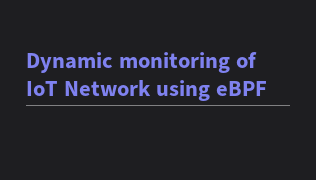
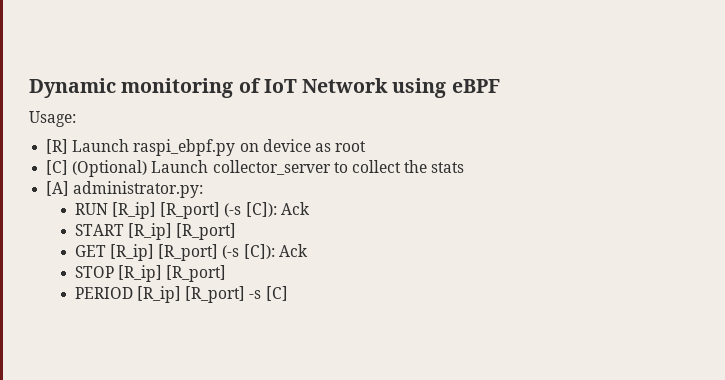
+ Usage:
+ [R] Launch raspi_ebpf.py on device as root
+ [C] (Optional) Launch collector_server to collect the stats
+ [A] administrator.py:
+ RUN [R_ip] [R_port] (-s [C]): Ack
+ START [R_ip] [R_port]
+ GET [R_ip] [R_port] (-s [C]): Ack
+ STOP [R_ip] [R_port]
+ PERIOD [R_ip] [R_port] -s [C]

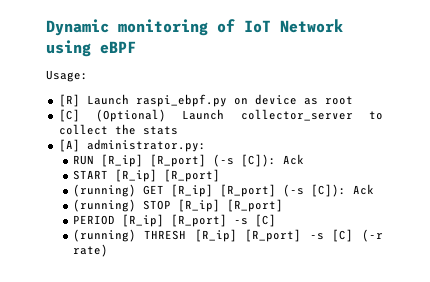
- GET [R_ip] [R_port] (-s [C]): Ack
+ (running) GET [R_ip] [R_port] (-s [C]): Ack
- STOP [R_ip] [R_port]
+ (running) STOP [R_ip] [R_port]
+ (running) THRESH [R_ip] [R_port] -s [C] (-r rate)

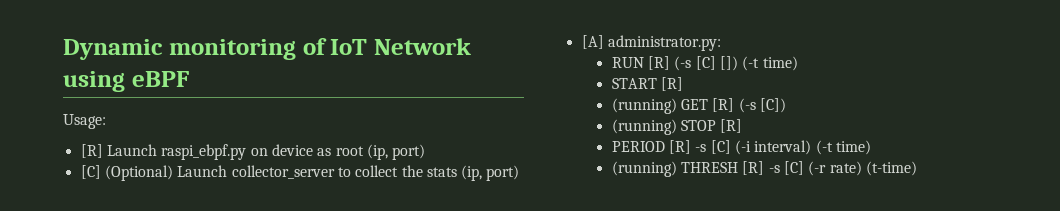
- [R] Launch raspi_ebpf.py on device as root
+ [R] Launch raspi_ebpf.py on device as root (ip, port)
- [C] (Optional) Launch collector_server to collect the stats
+ [C] (Optional) Launch collector_server to collect the stats (ip, port)
- RUN [R_ip] [R_port] (-s [C]): Ack
+ RUN [R] (-s [C] []) (-t time)
- START [R_ip] [R_port]
+ START [R]
- (running) GET [R_ip] [R_port] (-s [C]): Ack
+ (running) GET [R] (-s [C])
- (running) STOP [R_ip] [R_port]
+ (running) STOP [R]
- PERIOD [R_ip] [R_port] -s [C]
+ PERIOD [R] -s [C] (-i interval) (-t time)
- (running) THRESH [R_ip] [R_port] -s [C] (-r rate)
+ (running) THRESH [R] -s [C] (-r rate) (t-time)

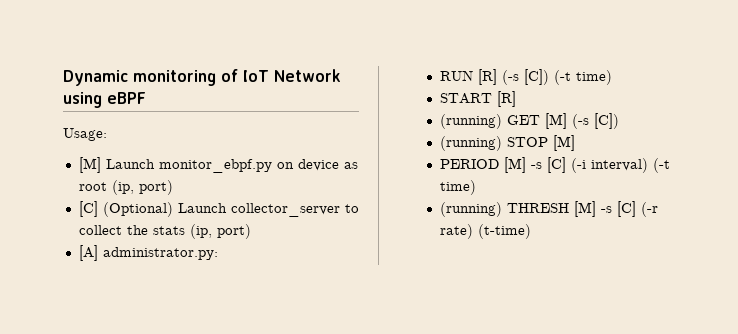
- [R] Launch raspi_ebpf.py on device as root (ip, port)
+ [M] Launch monitor_ebpf.py on device as root (ip, port)
- RUN [R] (-s [C] []) (-t time)
+ RUN [R] (-s [C]) (-t time)
- (running) GET [R] (-s [C])
+ (running) GET [M] (-s [C])
- (running) STOP [R]
+ (running) STOP [M]
- PERIOD [R] -s [C] (-i interval) (-t time)
+ PERIOD [M] -s [C] (-i interval) (-t time)
- (running) THRESH [R] -s [C] (-r rate) (t-time)
+ (running) THRESH [M] -s [C] (-r rate) (t-time)

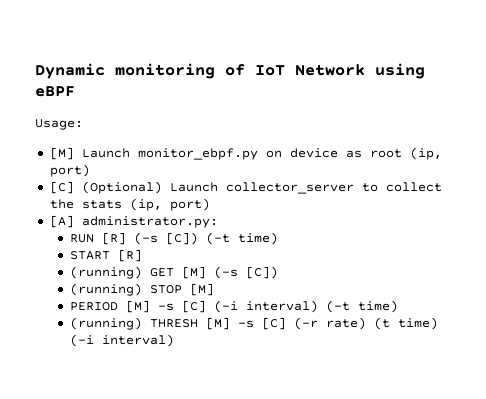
- (running) THRESH [M] -s [C] (-r rate) (t-time)
+ (running) THRESH [M] -s [C] (-r rate) (t time) (-i interval)

